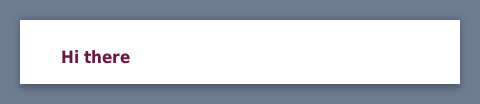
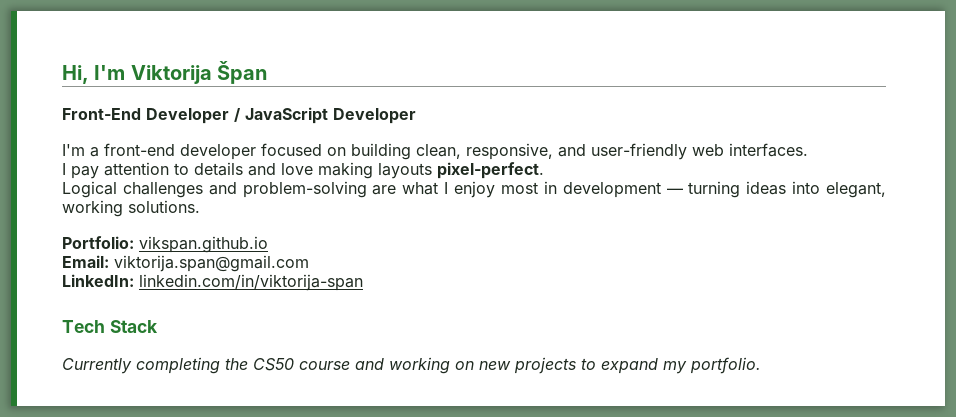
- Hi there
+ Hi, I'm Viktorija Špan
+ Front-End Developer / JavaScript Developer
+ I'm a front-end developer focused on building clean, responsive, and user-friendly web interfaces.
+ I pay attention to details and love making layouts pixel-perfect.
+ Logical challenges and problem-solving are what I enjoy most in development — turning ideas into elegant, working solutions.
+ Portfolio: vikspan.github.io
+ Email: viktorija.span@gmail.com
+ LinkedIn: linkedin.com/in/viktorija-span
+ Tech Stack
+ Currently completing the CS50 course and working on new projects to expand my portfolio.

